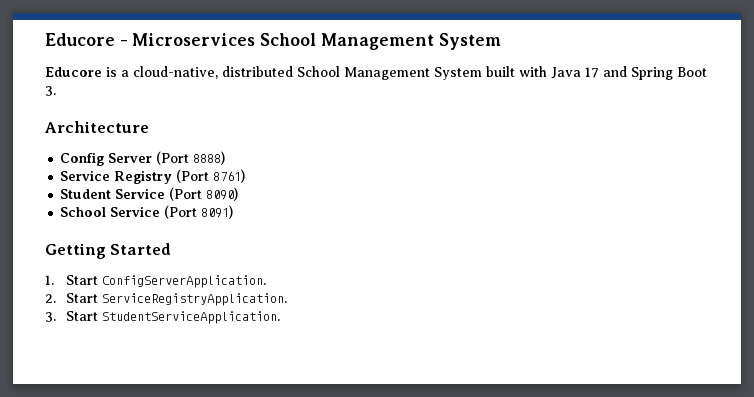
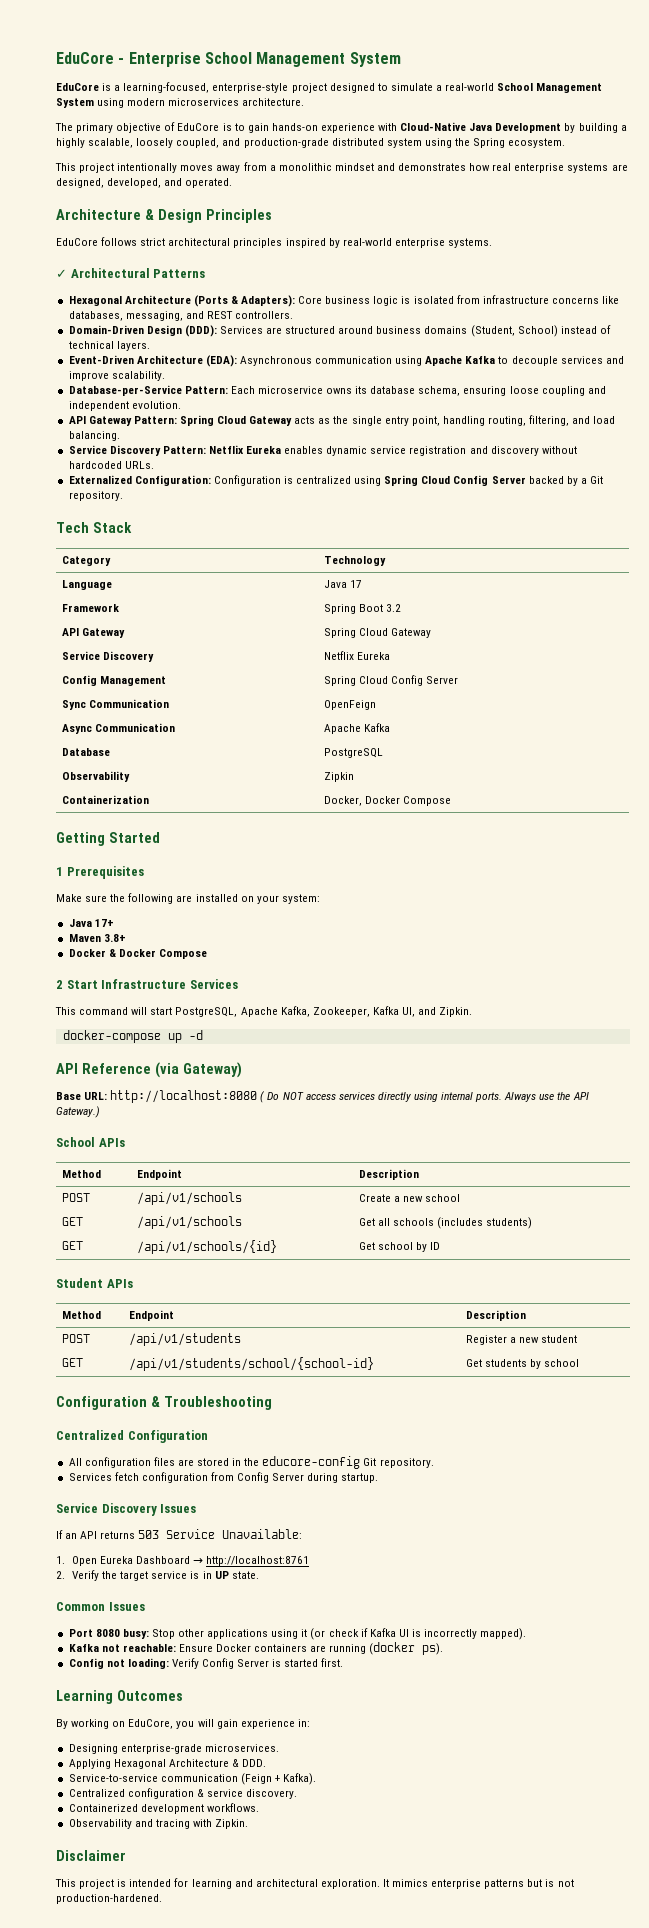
- Educore - Microservices School Management System
+ EduCore - Enterprise School Management System
- Educore is a cloud-native, distributed School Management System built with Java 17 and Spring Boot 3.
- Architecture
- Config Server (Port 8888)
- Service Registry (Port 8761)
- Student Service (Port 8090)
- School Service (Port 8091)
+ EduCore is a learning-focused, enterprise-style project designed to simulate a real-world School Management System using modern microservices architecture.
+ The primary objective of EduCore is to gain hands-on experience with Cloud-Native Java Development by building a highly scalable, loosely coupled, and production-grade distributed system using the Spring ecosystem.
+ This project intentionally moves away from a monolithic mindset and demonstrates how real enterprise systems are designed, developed, and operated.
+ Architecture & Design Principles
+ EduCore follows strict architectural principles inspired by real-world enterprise systems.
+ ✓ Architectural Patterns
+ Hexagonal Architecture (Ports & Adapters): Core business logic is isolated from infrastructure concerns like databases, messaging, and REST controllers.
+ Domain-Driven Design (DDD): Services are structured around business domains (Student, School) instead of technical layers.
+ Event-Driven Architecture (EDA): Asynchronous communication using Apache Kafka to decouple services and improve scalability.
+ Database-per-Service Pattern: Each microservice owns its database schema, ensuring loose coupling and independent evolution.
+ API Gateway Pattern: Spring Cloud Gateway acts as the single entry point, handling routing, filtering, and load balancing.
+ Service Discovery Pattern: Netflix Eureka enables dynamic service registration and discovery without hardcoded URLs.
+ Externalized Configuration: Configuration is centralized using Spring Cloud Config Server backed by a Git repository.
+ Tech Stack
+ Category | Technology
+ Language | Java 17
+ Framework | Spring Boot 3.2
+ API Gateway | Spring Cloud Gateway
+ Service Discovery | Netflix Eureka
+ Config Management | Spring Cloud Config Server
+ Sync Communication | OpenFeign
+ Async Communication | Apache Kafka
+ Database | PostgreSQL
+ Observability | Zipkin
+ Containerization | Docker, Docker Compose
  Getting Started
- 1. Start ConfigServerApplication.
- 2. Start ServiceRegistryApplication.
- 3. Start StudentServiceApplication.
+ 1 Prerequisites
+ Make sure the following are installed on your system:
+ Java 17+
+ Maven 3.8+
+ Docker & Docker Compose
+ 2 Start Infrastructure Services
+ This command will start PostgreSQL, Apache Kafka, Zookeeper, Kafka UI, and Zipkin.
+ docker-compose up -d
+ API Reference (via Gateway)
+ Base URL: http://localhost:8080 ( Do NOT access services directly using internal ports. Always use the API Gateway.)
+ School APIs
+ Method | Endpoint | Description
+ POST | /api/v1/schools | Create a new school
+ GET | /api/v1/schools | Get all schools (includes students)
+ GET | /api/v1/schools/{id} | Get school by ID
+ Student APIs
+ Method | Endpoint | Description
+ POST | /api/v1/students | Register a new student
+ GET | /api/v1/students/school/{school-id} | Get students by school
+ Configuration & Troubleshooting
+ Centralized Configuration
+ All configuration files are stored in the educore-config Git repository.
+ Services fetch configuration from Config Server during startup.
+ Service Discovery Issues
+ If an API returns 503 Service Unavailable:
+ 1. Open Eureka Dashboard → http://localhost:8761
+ 2. Verify the target service is in UP state.
+ Common Issues
+ Port 8080 busy: Stop other applications using it (or check if Kafka UI is incorrectly mapped).
+ Kafka not reachable: Ensure Docker containers are running (docker ps).
+ Config not loading: Verify Config Server is started first.
+ Learning Outcomes
+ By working on EduCore, you will gain experience in:
+ Designing enterprise-grade microservices.
+ Applying Hexagonal Architecture & DDD.
+ Service-to-service communication (Feign + Kafka).
+ Centralized configuration & service discovery.
+ Containerized development workflows.
+ Observability and tracing with Zipkin.
+ Disclaimer
+ This project is intended for learning and architectural exploration. It mimics enterprise patterns but is not production-hardened.

